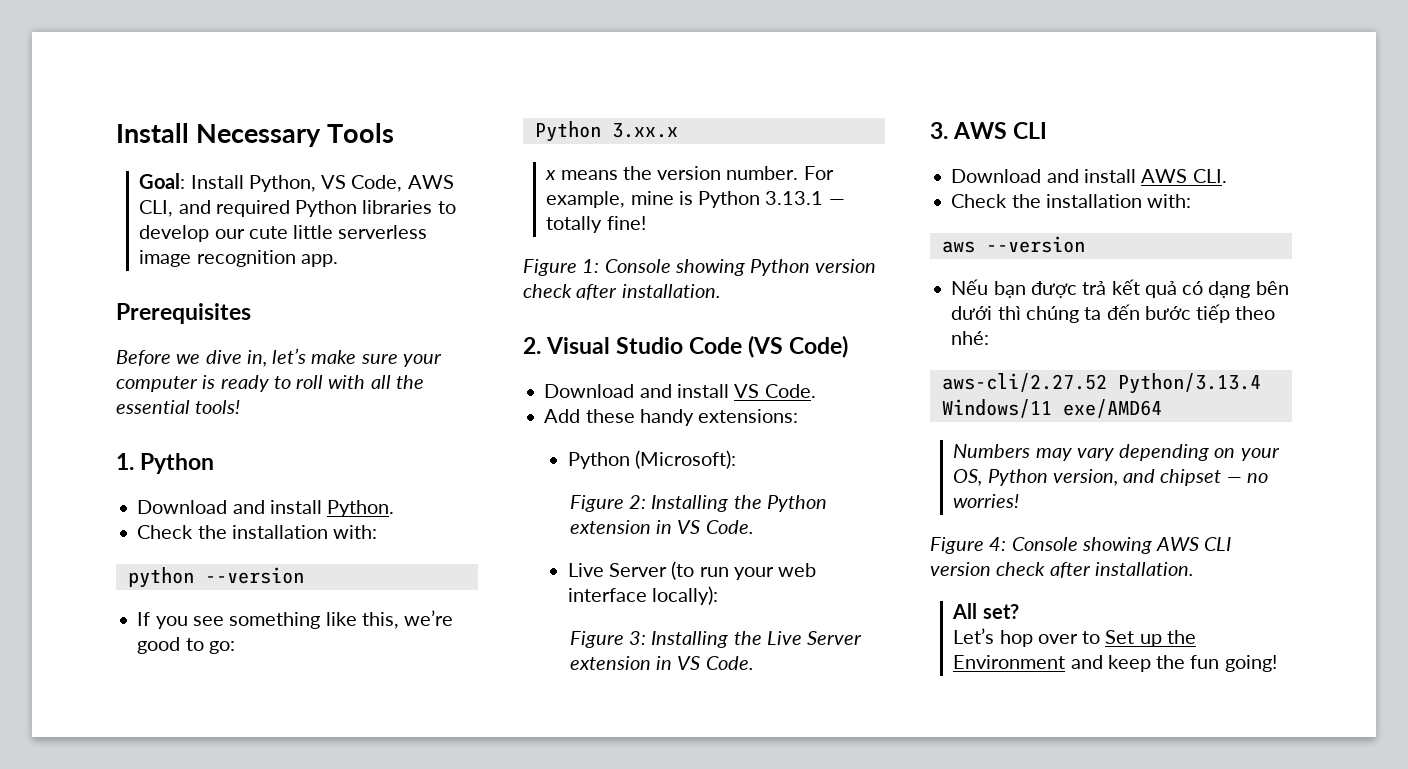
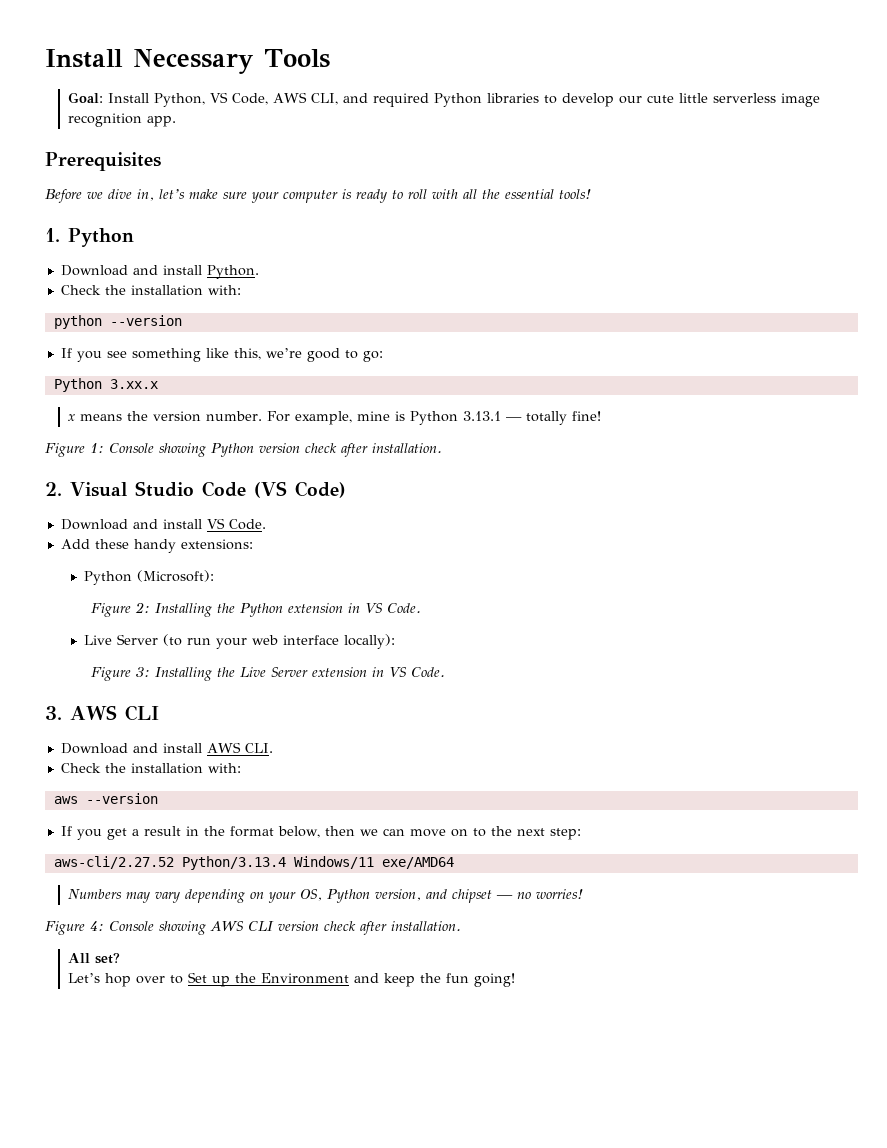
- Nếu bạn được trả kết quả có dạng bên dưới thì chúng ta đến bước tiếp theo nhé:
+ If you get a result in the format below, then we can move on to the next step:

